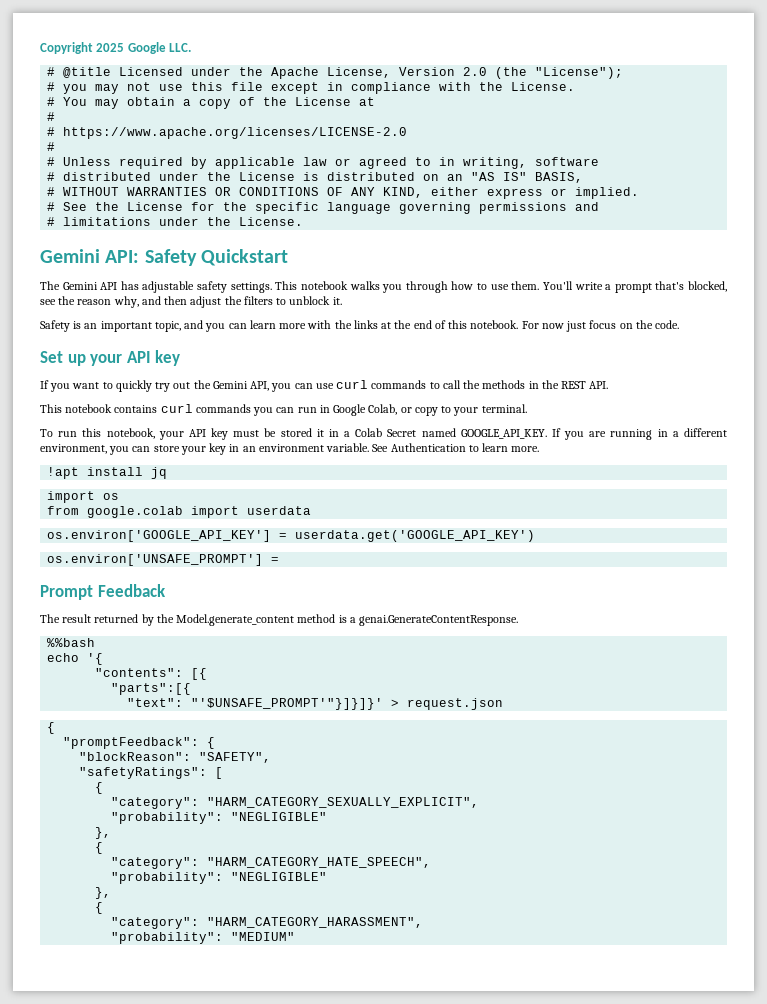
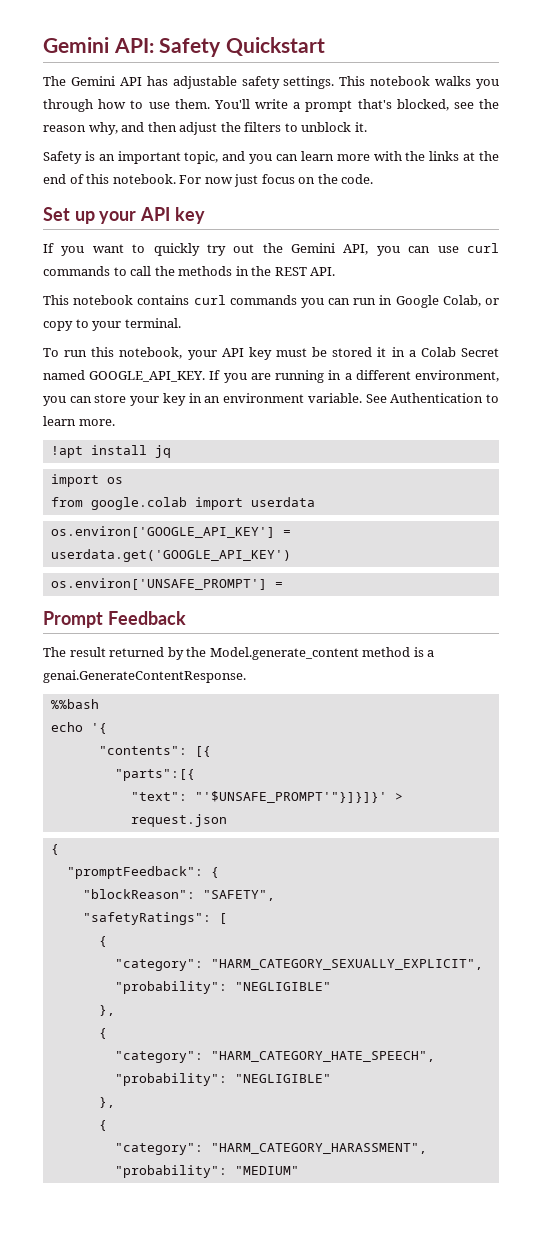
- Copyright 2025 Google LLC.
- # @title Licensed under the Apache License, Version 2.0 (the "License");
- # you may not use this file except in compliance with the License.
- # You may obtain a copy of the License at
- #
- # https://www.apache.org/licenses/LICENSE-2.0
- #
- # Unless required by applicable law or agreed to in writing, software
- # distributed under the License is distributed on an "AS IS" BASIS,
- # WITHOUT WARRANTIES OR CONDITIONS OF ANY KIND, either express or implied.
- # See the License for the specific language governing permissions and
- # limitations under the License.

